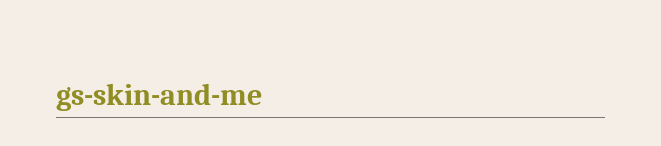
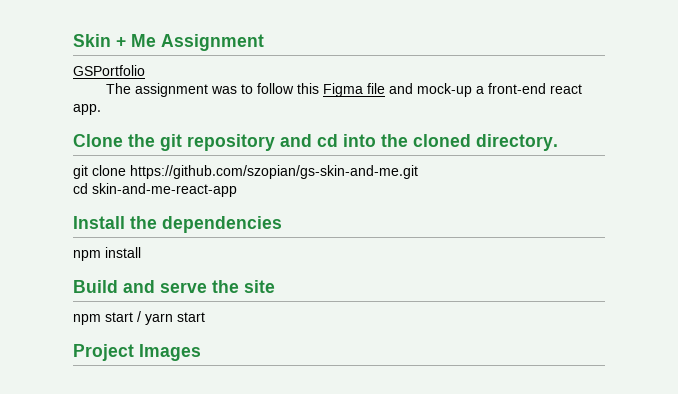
- gs-skin-and-me
+ Skin + Me Assignment
+ GSPortfolio
+ The assignment was to follow this Figma file and mock-up a front-end react app.
+ Clone the git repository and cd into the cloned directory.
+ git clone https://github.com/szopian/gs-skin-and-me.git
+ cd skin-and-me-react-app
+ Install the dependencies
+ npm install
+ Build and serve the site
+ npm start / yarn start
+ Project Images

